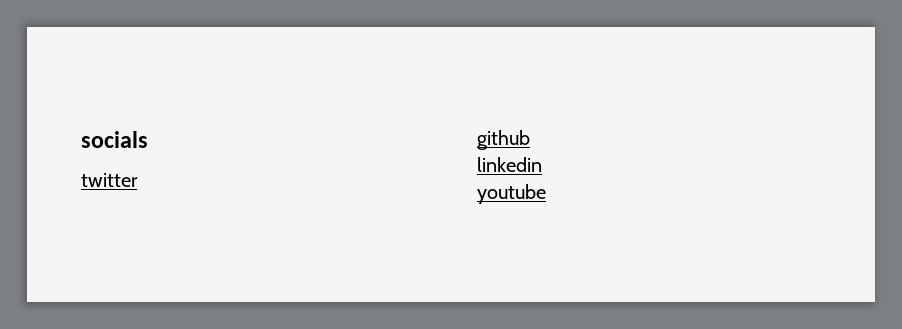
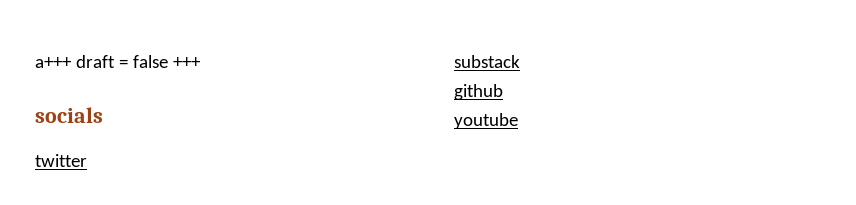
+ a+++ draft = false +++
+ substack
- linkedin

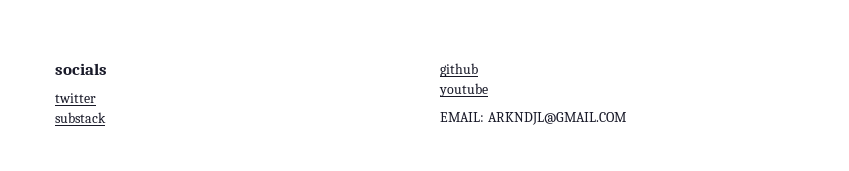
- a+++ draft = false +++
+ EMAIL: ARKNDJL@GMAIL.COM

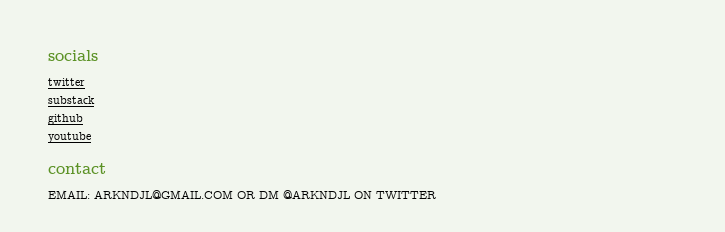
+ contact
- EMAIL: ARKNDJL@GMAIL.COM
+ EMAIL: ARKNDJL@GMAIL.COM OR DM @ARKNDJL ON TWITTER

